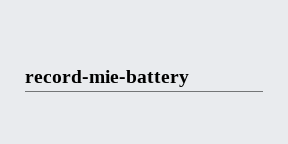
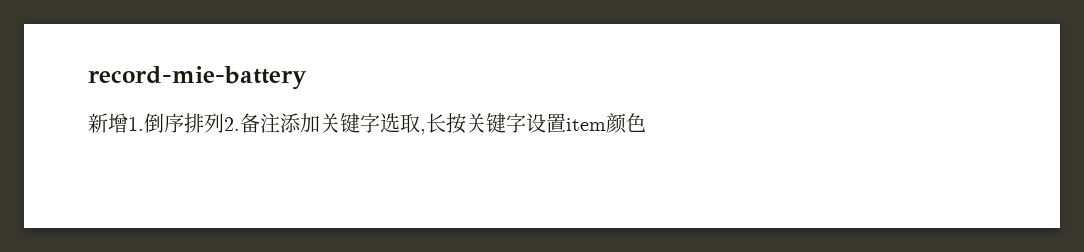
+ 新增1.倒序排列2.备注添加关键字选取,长按关键字设置item颜色

